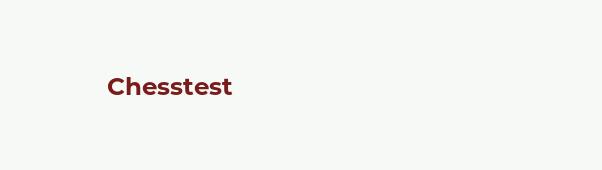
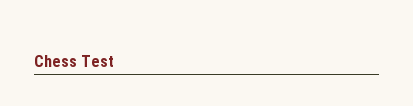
- Chesstest
+ Chess Test

